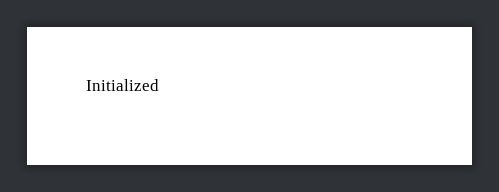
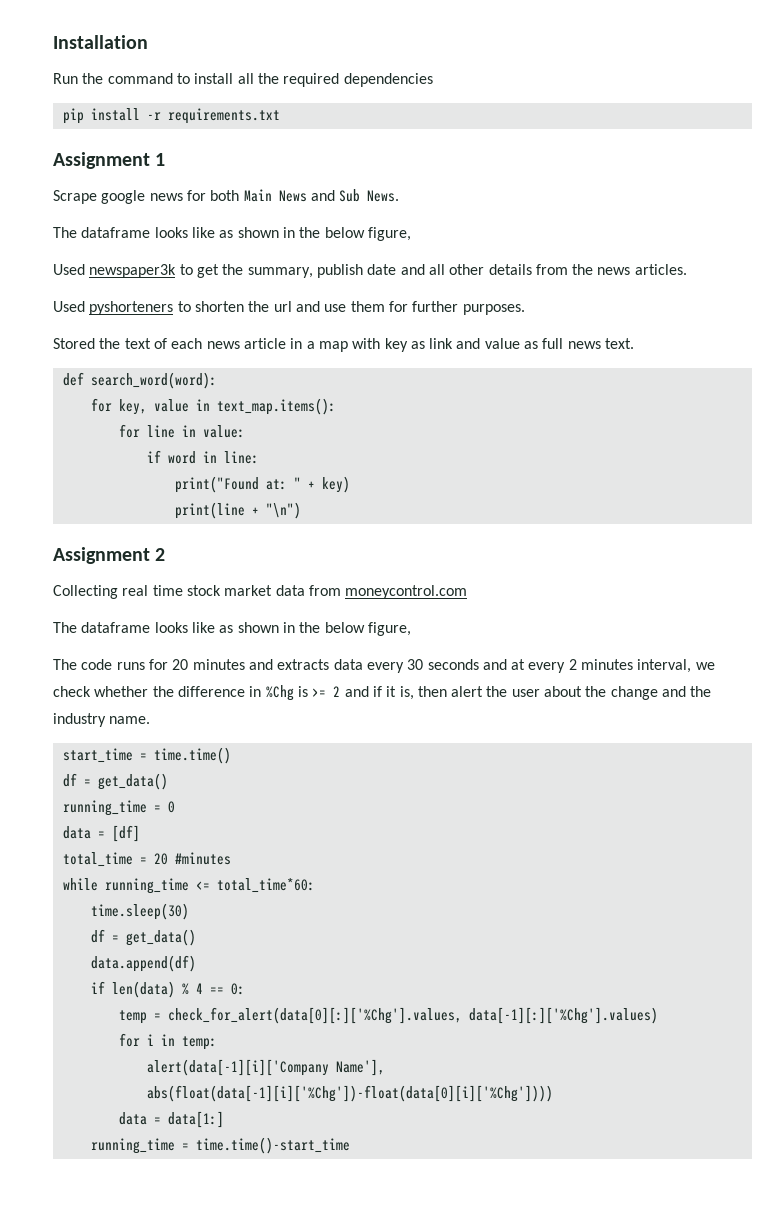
- Initialized
+ Installation
+ Run the command to install all the required dependencies
+ pip install -r requirements.txt
+ Assignment 1
+ Scrape google news for both Main News and Sub News.
+ The dataframe looks like as shown in the below figure,
+ Used newspaper3k to get the summary, publish date and all other details from the news articles.
+ Used pyshorteners to shorten the url and use them for further purposes.
+ Stored the text of each news article in a map with key as link and value as full news text.
+ def search_word(word):
+ for key, value in text_map.items():
+ for line in value:
+ if word in line:
+ print("Found at: " + key)
+ print(line + "\n")
+ Assignment 2
+ Collecting real time stock market data from moneycontrol.com
+ The dataframe looks like as shown in the below figure,
+ The code runs for 20 minutes and extracts data every 30 seconds and at every 2 minutes interval, we check whether the difference in %Chg is >= 2 and if it is, then alert the user about the change and the industry name.
+ start_time = time.time()
+ df = get_data()
+ running_time = 0
+ data = [df]
+ total_time = 20 #minutes
+ while running_time <= total_time*60:
+ time.sleep(30)
+ df = get_data()
+ data.append(df)
+ if len(data) % 4 == 0:
+ temp = check_for_alert(data[0][:]['%Chg'].values, data[-1][:]['%Chg'].values)
+ for i in temp:
+ alert(data[-1][i]['Company Name'], abs(float(data[-1][i]['%Chg'])-float(data[0][i]['%Chg'])))
+ data = data[1:]
+ running_time = time.time()-start_time

